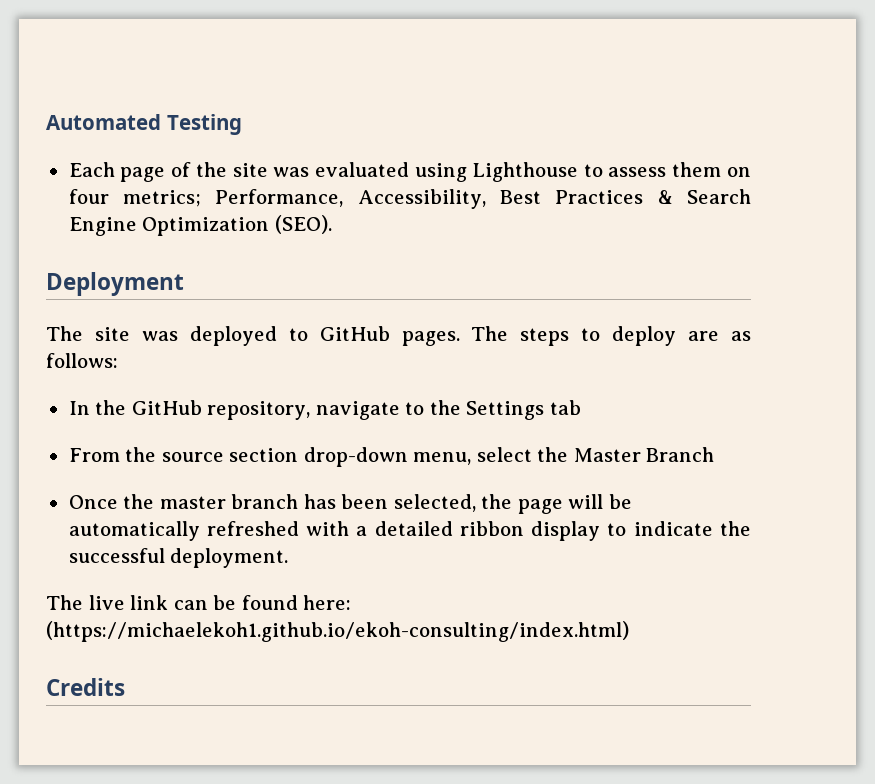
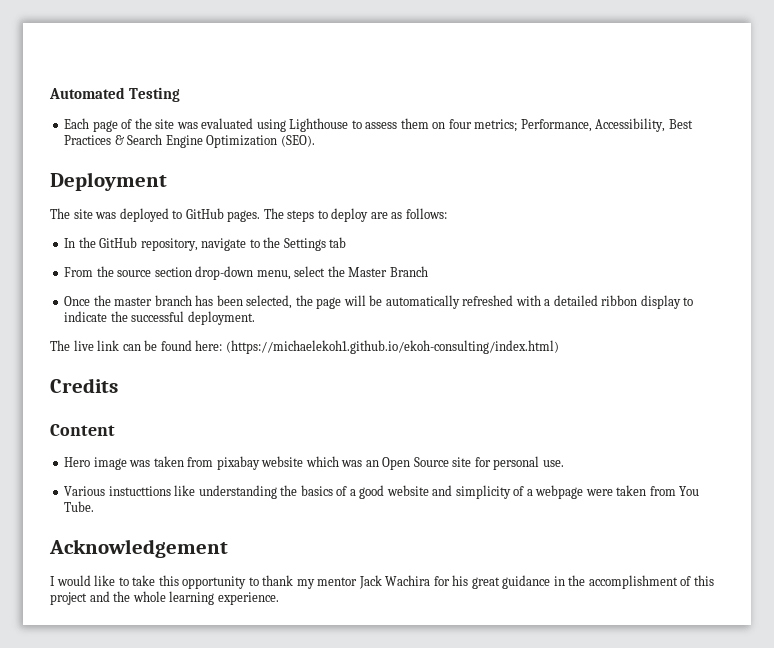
+ Content
+ Hero image was taken from pixabay website which was an Open Source site for personal use.
+ Various instucttions like understanding the basics of a good website and simplicity of a webpage were taken from You Tube.
+ Acknowledgement
+ I would like to take this opportunity to thank my mentor Jack Wachira for his great guidance in the accomplishment of this project and the whole learning experience.

